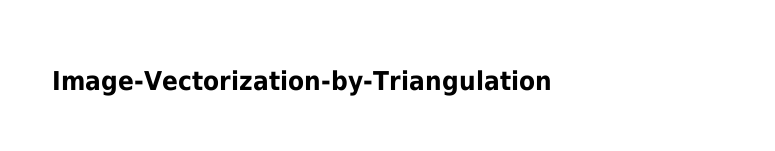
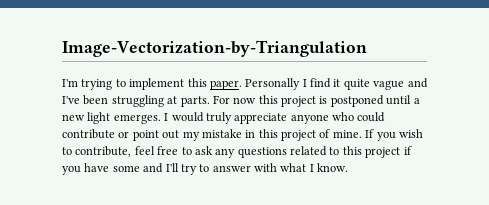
+ I'm trying to implement this paper. Personally I find it quite vague and I've been struggling at parts. For now this project is postponed until a new light emerges. I would truly appreciate anyone who could contribute or point out my mistake in this project of mine. If you wish to contribute, feel free to ask any questions related to this project if you have some and I'll try to answer with what I know.

